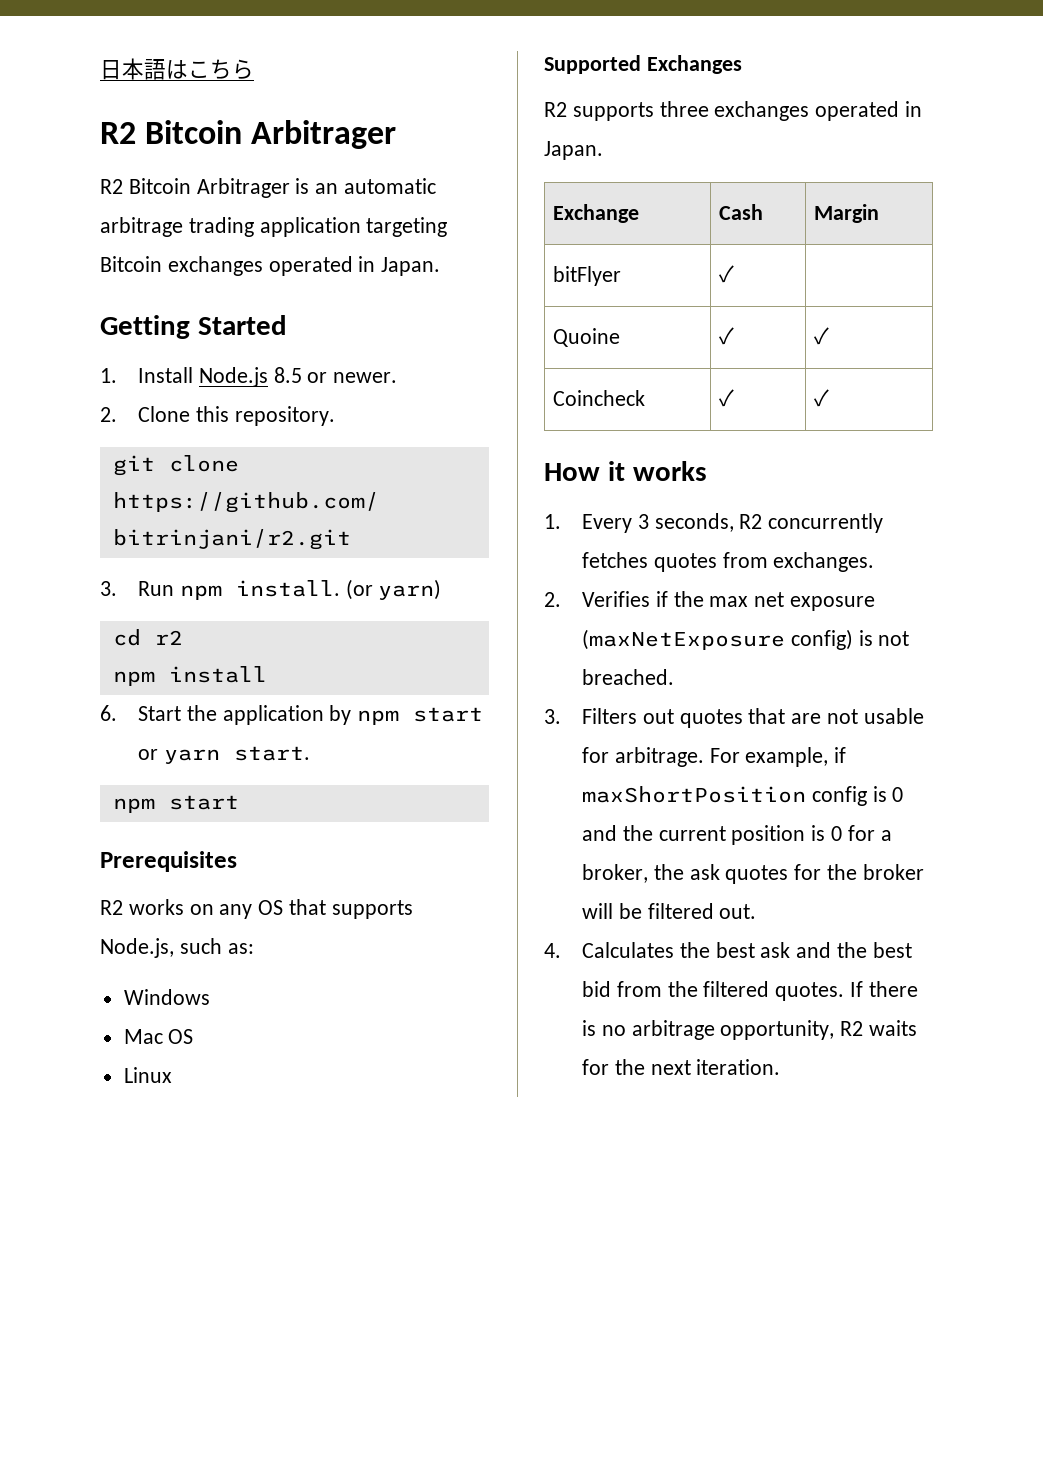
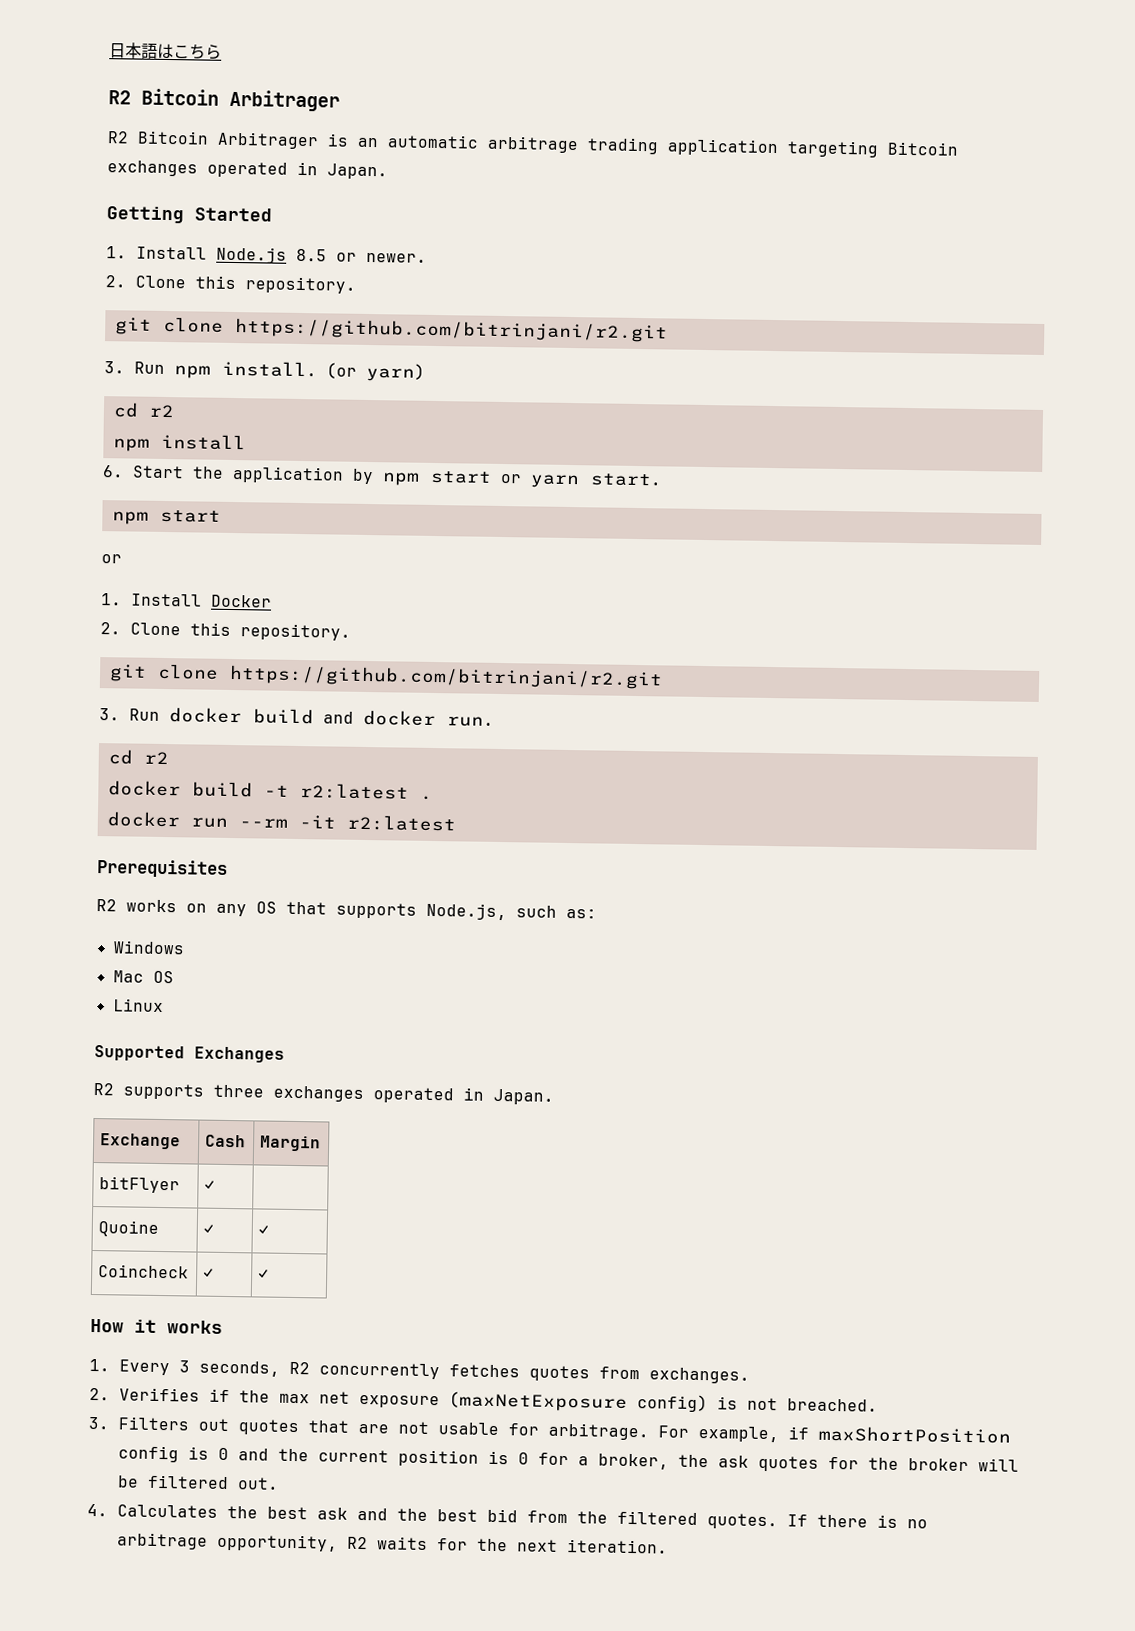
  6. Start the application by npm start or yarn start.
  npm start
+ or
+ 1. Install Docker
+ 2. Clone this repository.
+ git clone https://github.com/bitrinjani/r2.git
+ 3. Run docker build and docker run.
+ cd r2
+ docker build -t r2:latest .
+ docker run --rm -it r2:latest

